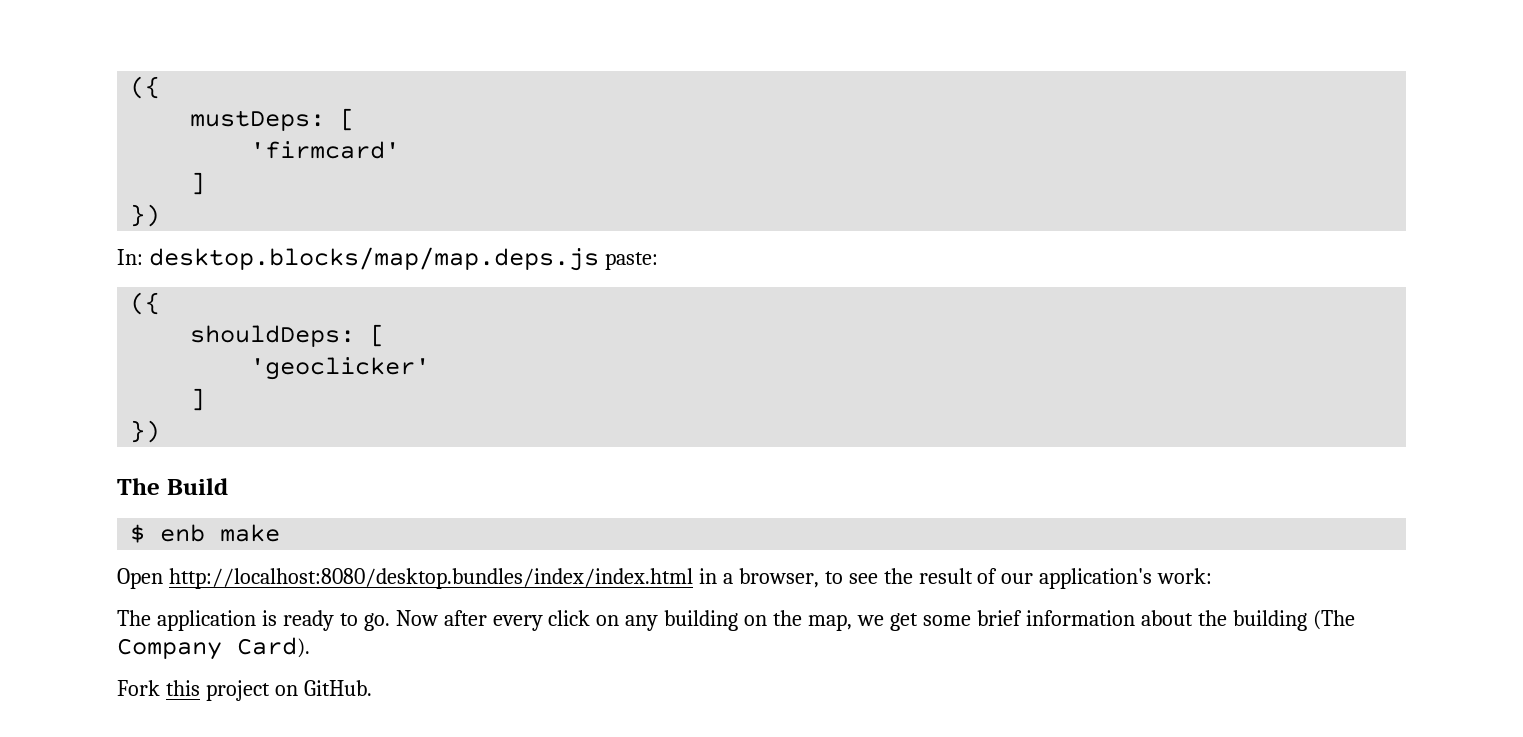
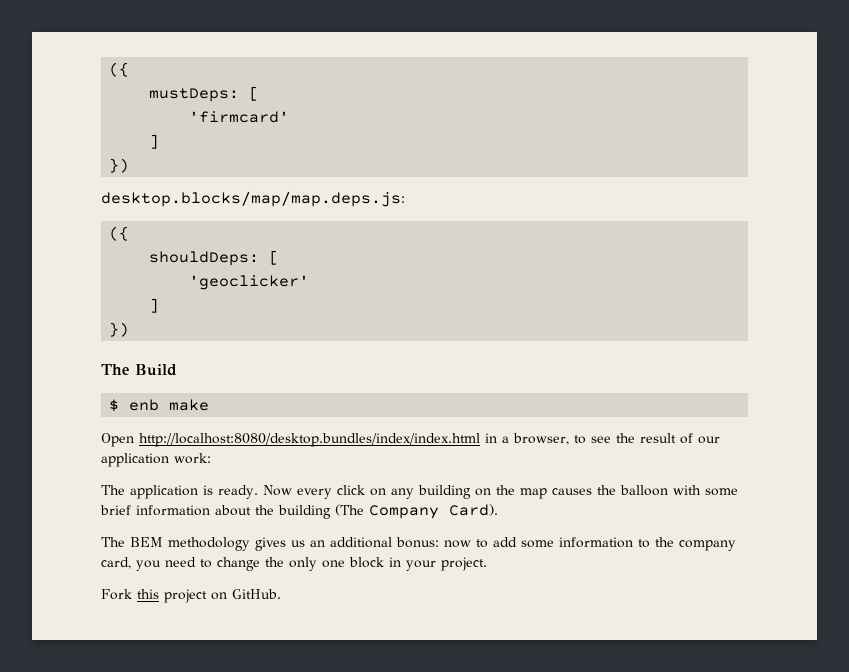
- In: desktop.blocks/map/map.deps.js paste:
+ desktop.blocks/map/map.deps.js:
- Open http://localhost:8080/desktop.bundles/index/index.html in a browser, to see the result of our application's work:
+ Open http://localhost:8080/desktop.bundles/index/index.html in a browser, to see the result of our application work:
- The application is ready to go. Now after every click on any building on the map, we get some brief information about the building (The Company Card).
+ The application is ready. Now every click on any building on the map causes the balloon with some brief information about the building (The Company Card).
+ The BEM methodology gives us an additional bonus: now to add some information to the company card, you need to change the only one block in your project.

